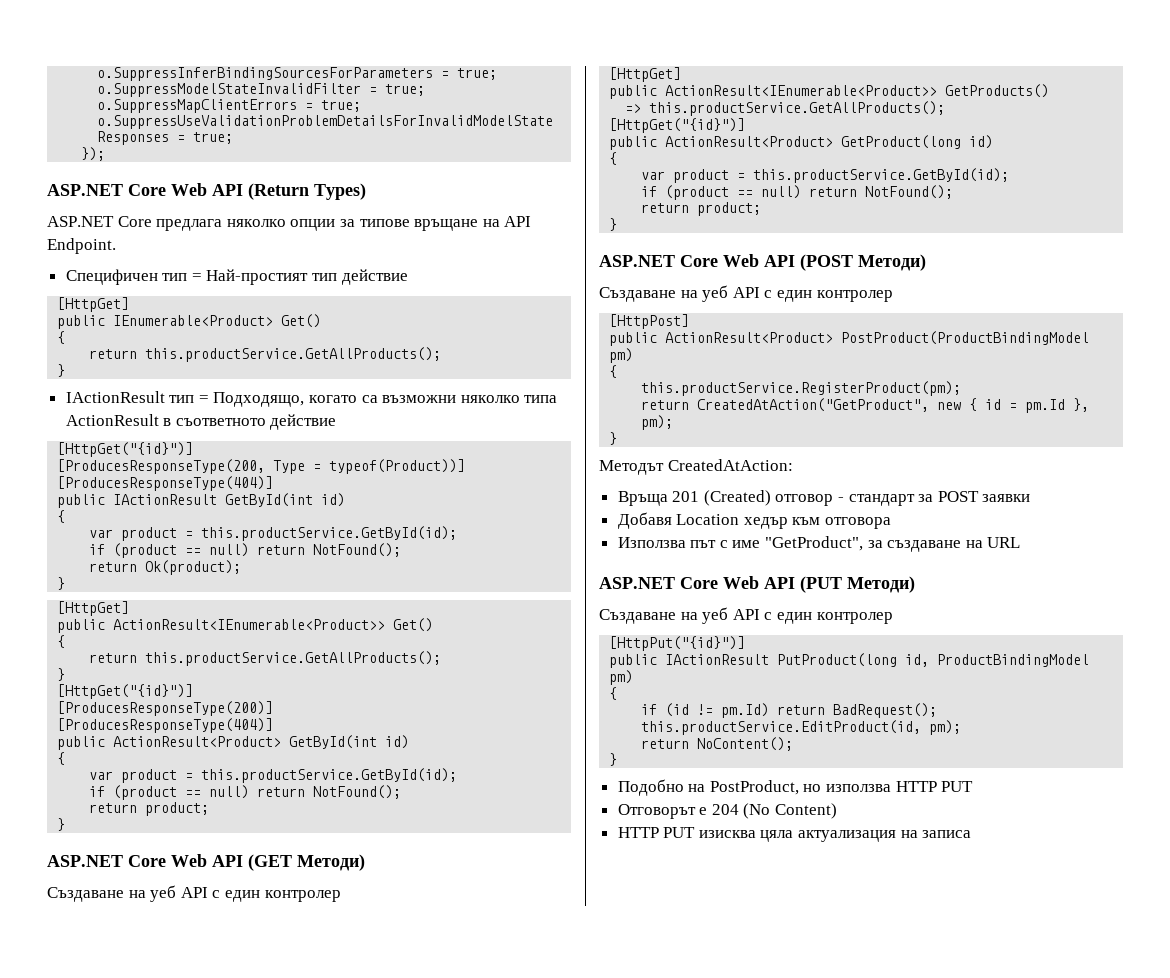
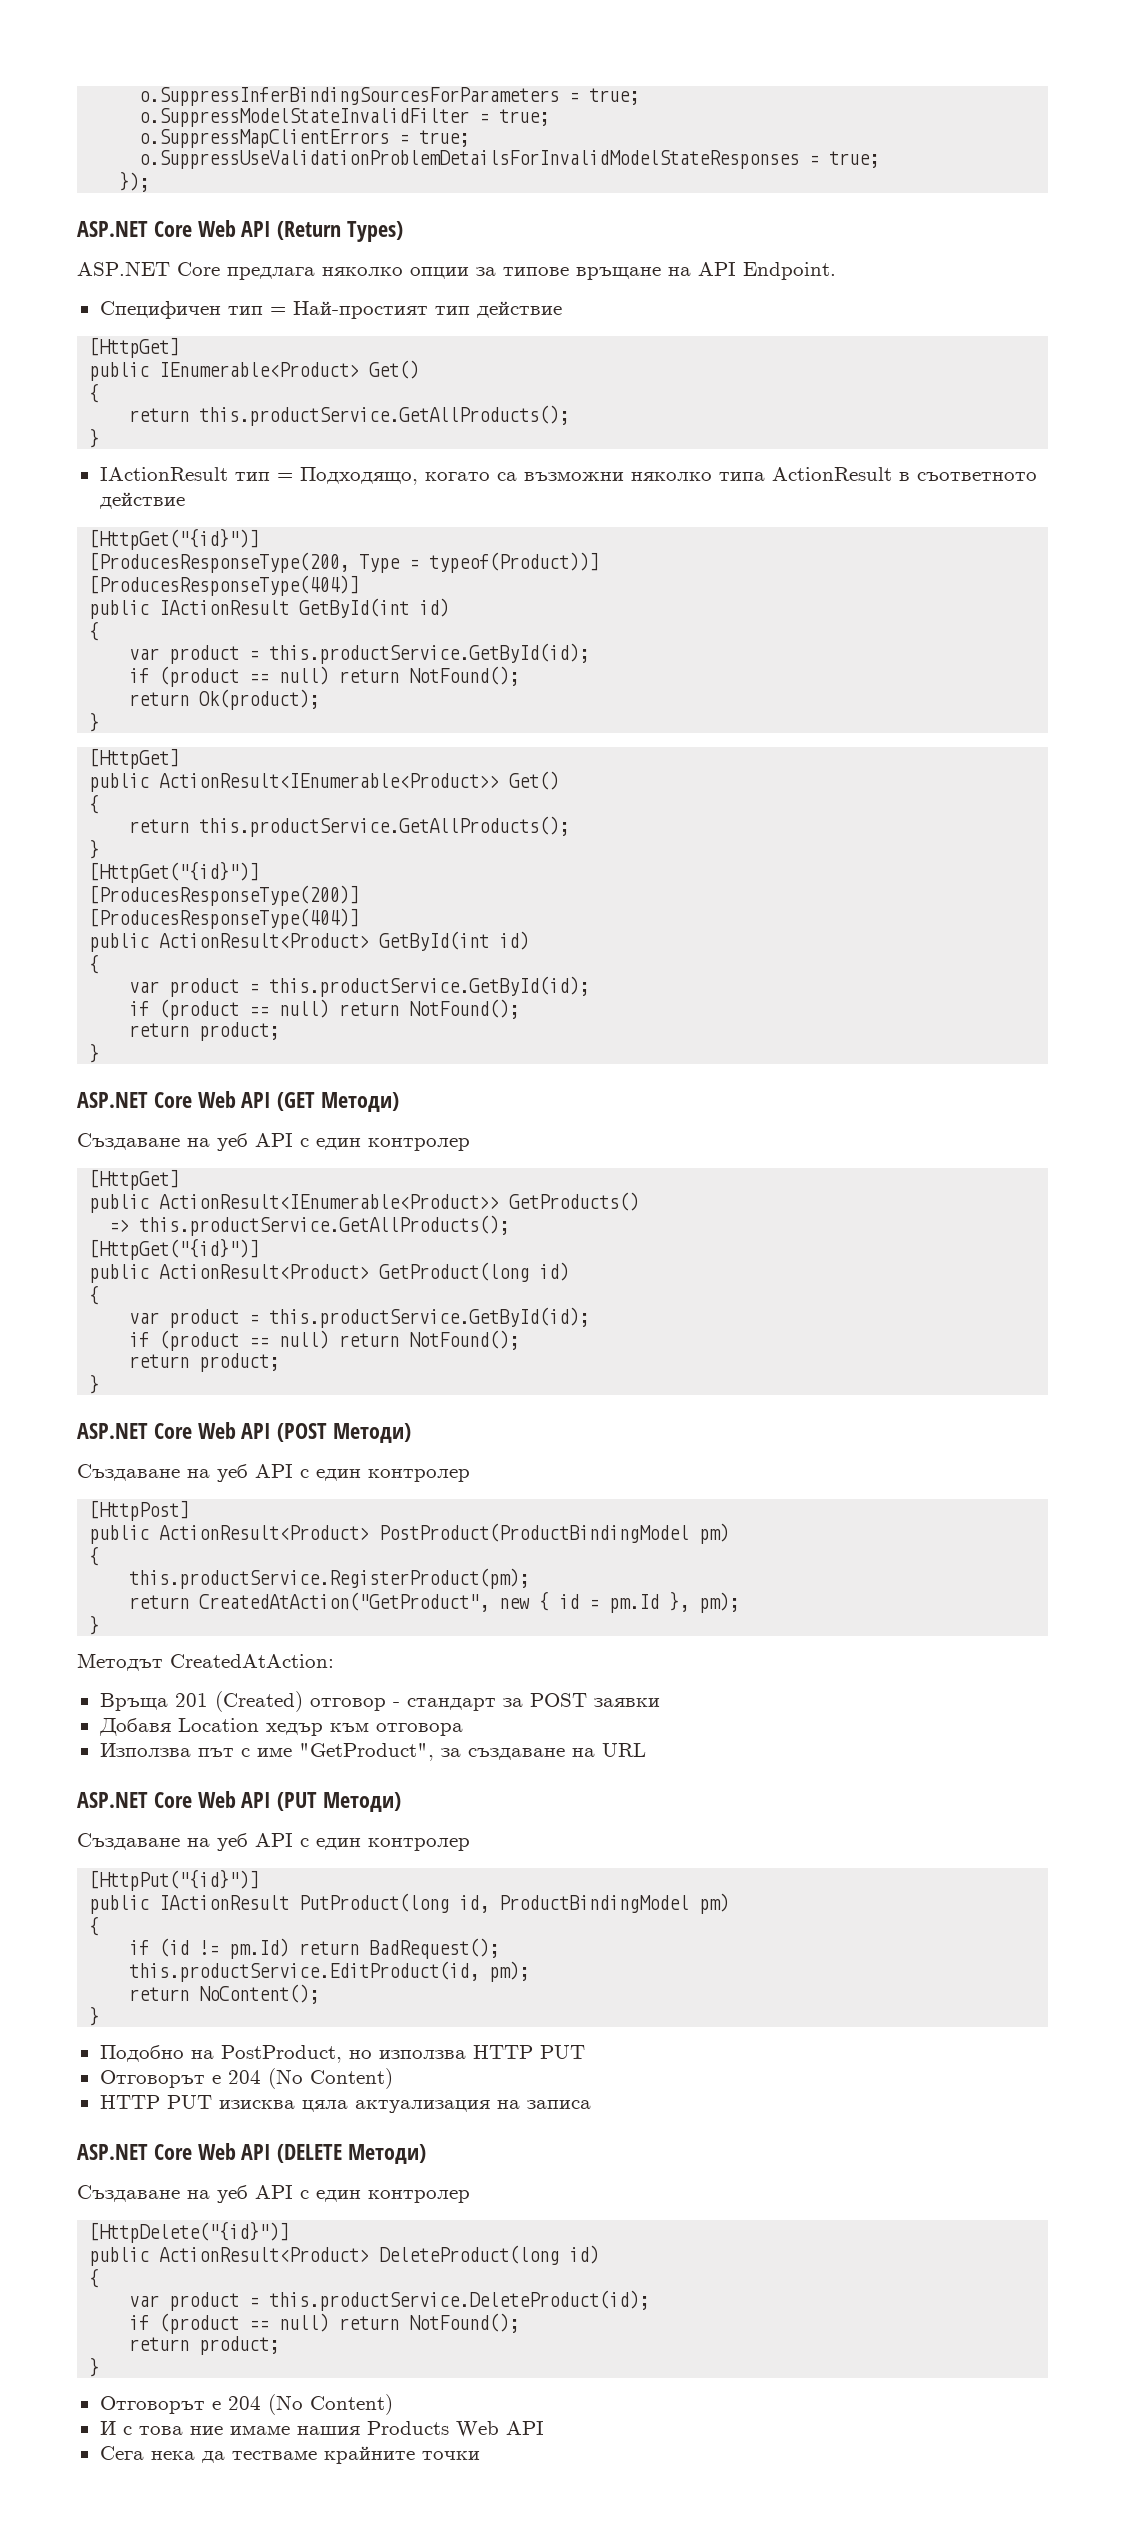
+ ASP.NET Core Web API (DELETE Методи)
+ Създаване на уеб API с един контролер
+ [HttpDelete("{id}")]
+ public ActionResult<Product> DeleteProduct(long id)
+ {
+ var product = this.productService.DeleteProduct(id);
+ if (product == null) return NotFound();
+ return product;
+ }
+ Отговорът е 204 (No Content)
+ И с това ние имаме нашия Products Web API
+ Сега нека да тестваме крайните точки

